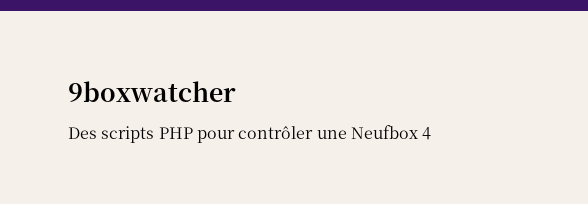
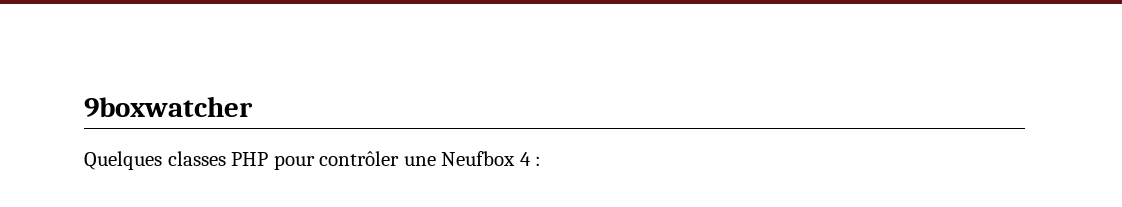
- Des scripts PHP pour contrôler une Neufbox 4
+ Quelques classes PHP pour contrôler une Neufbox 4 :

